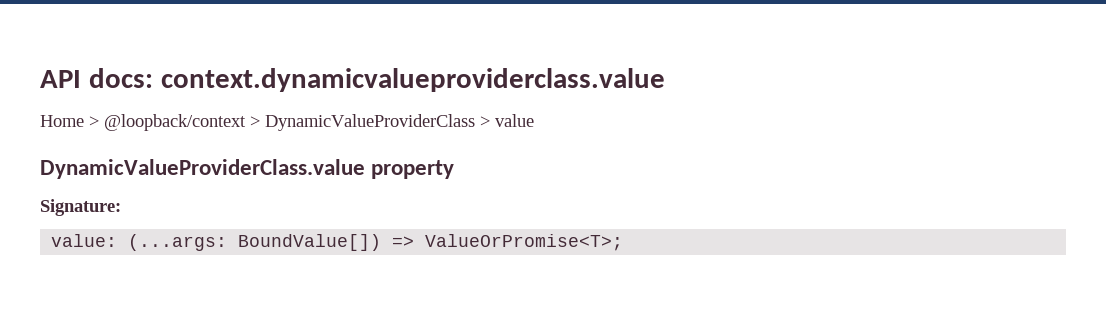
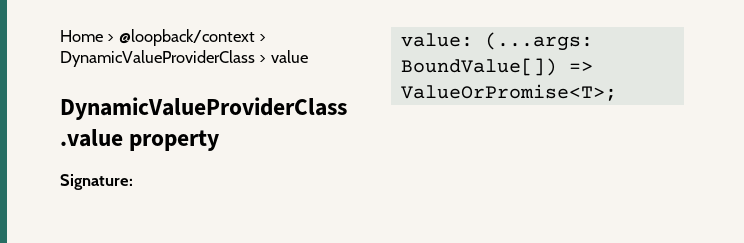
- API docs: context.dynamicvalueproviderclass.value

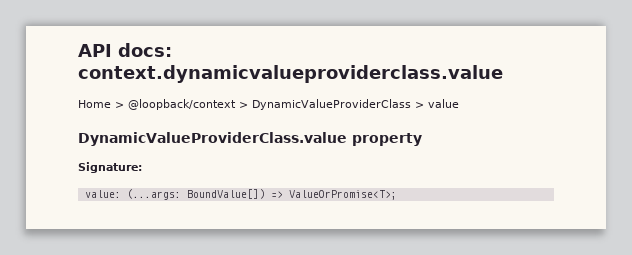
+ API docs: context.dynamicvalueproviderclass.value

